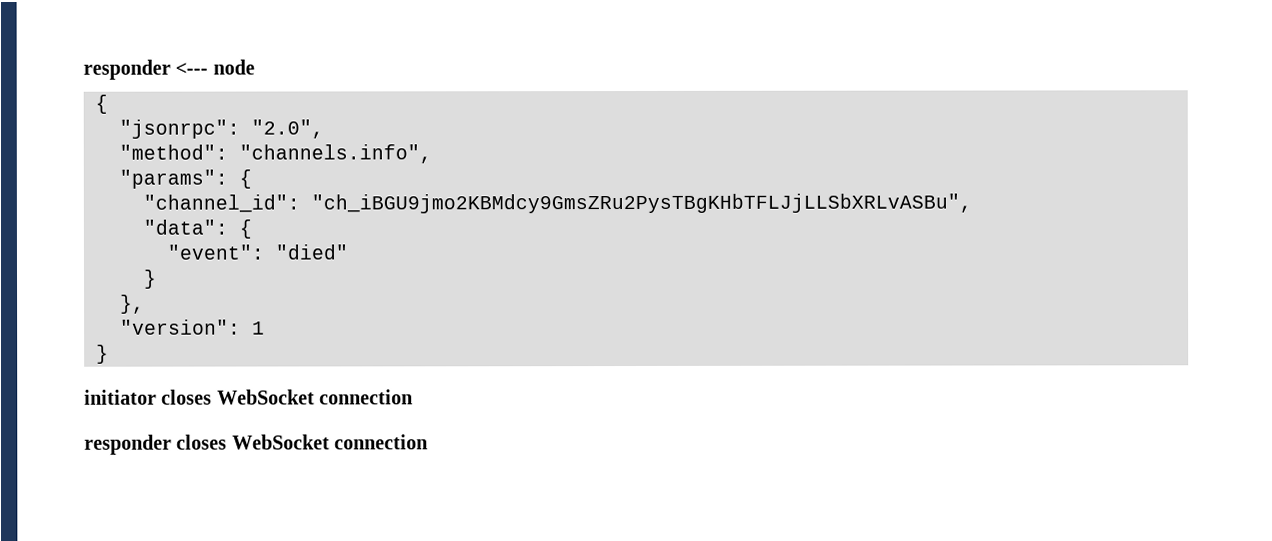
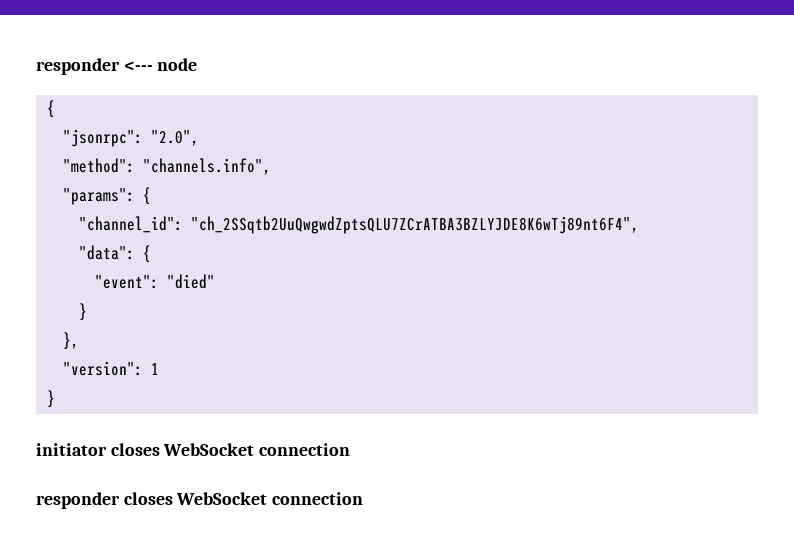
- "channel_id": "ch_iBGU9jmo2KBMdcy9GmsZRu2PysTBgKHbTFLJjLLSbXRLvASBu",
+ "channel_id": "ch_2SSqtb2UuQwgwdZptsQLU7ZCrATBA3BZLYJDE8K6wTj89nt6F4",

